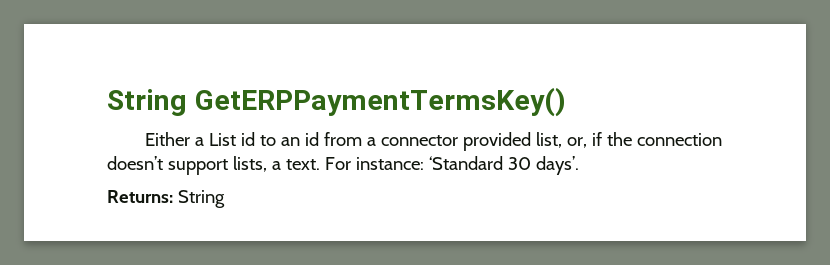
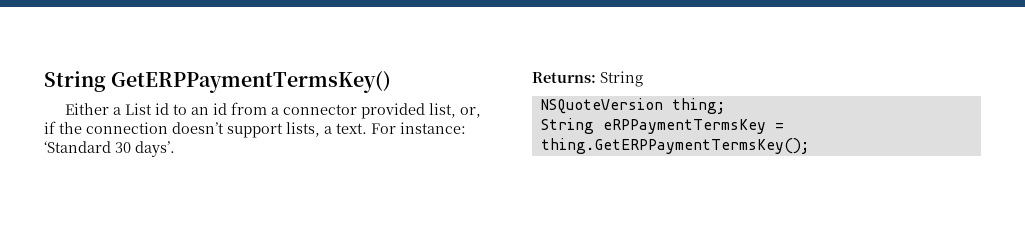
+ NSQuoteVersion thing;
+ String eRPPaymentTermsKey = thing.GetERPPaymentTermsKey();

